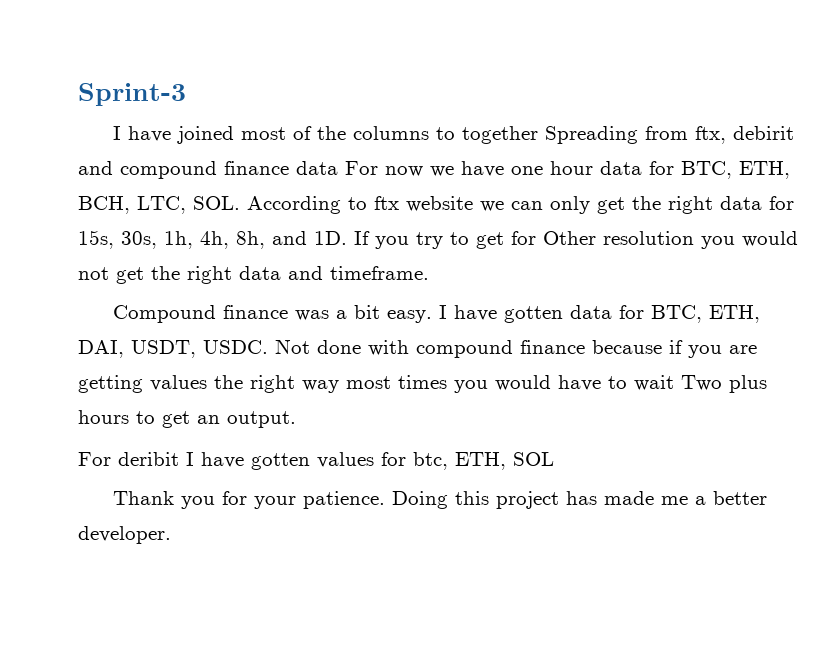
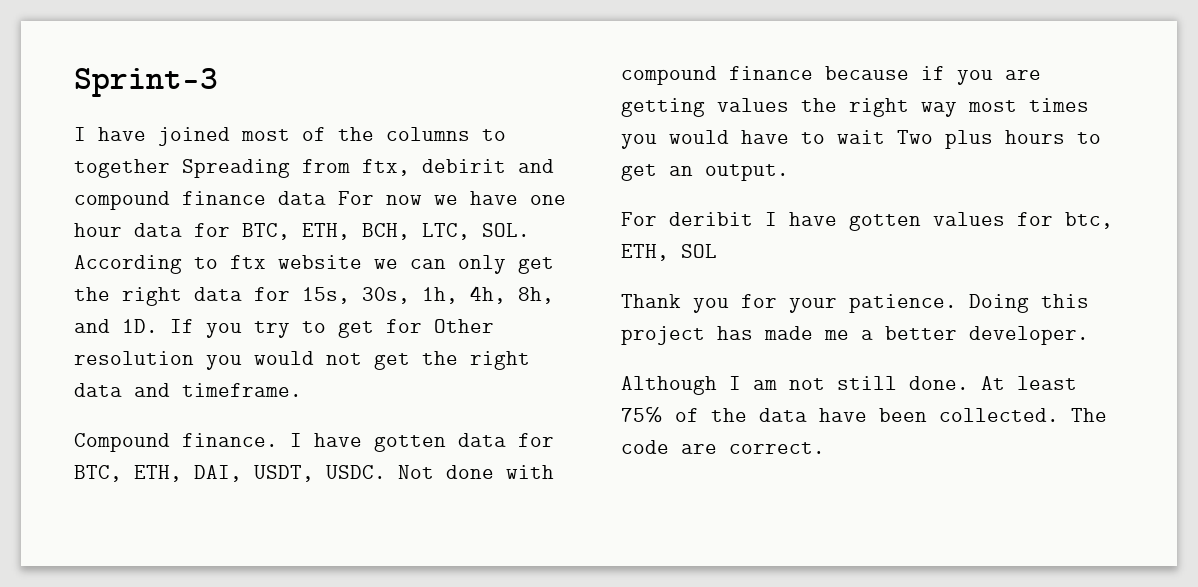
- Compound finance was a bit easy.
+ Compound finance.
+ Although I am not still done. At least 75℅ of the data have been collected. The code are correct.

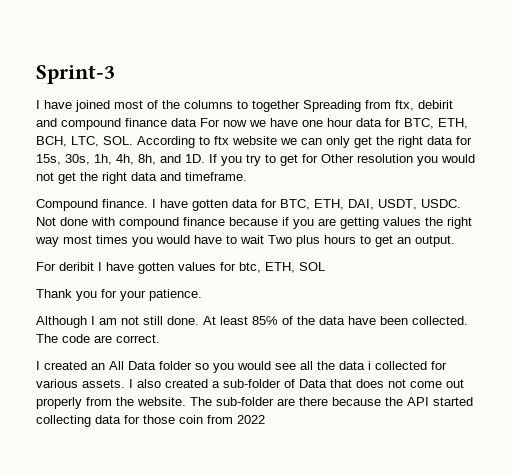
- Doing this project has made me a better developer.
- At least 75℅ of the data have been collected.
+ At least 85℅ of the data have been collected.
+ I created an All Data folder so you would see all the data i collected for various assets. I also created a sub-folder of Data that does not come out properly from the website. The sub-folder are there because the API started collecting data for those coin from 2022

